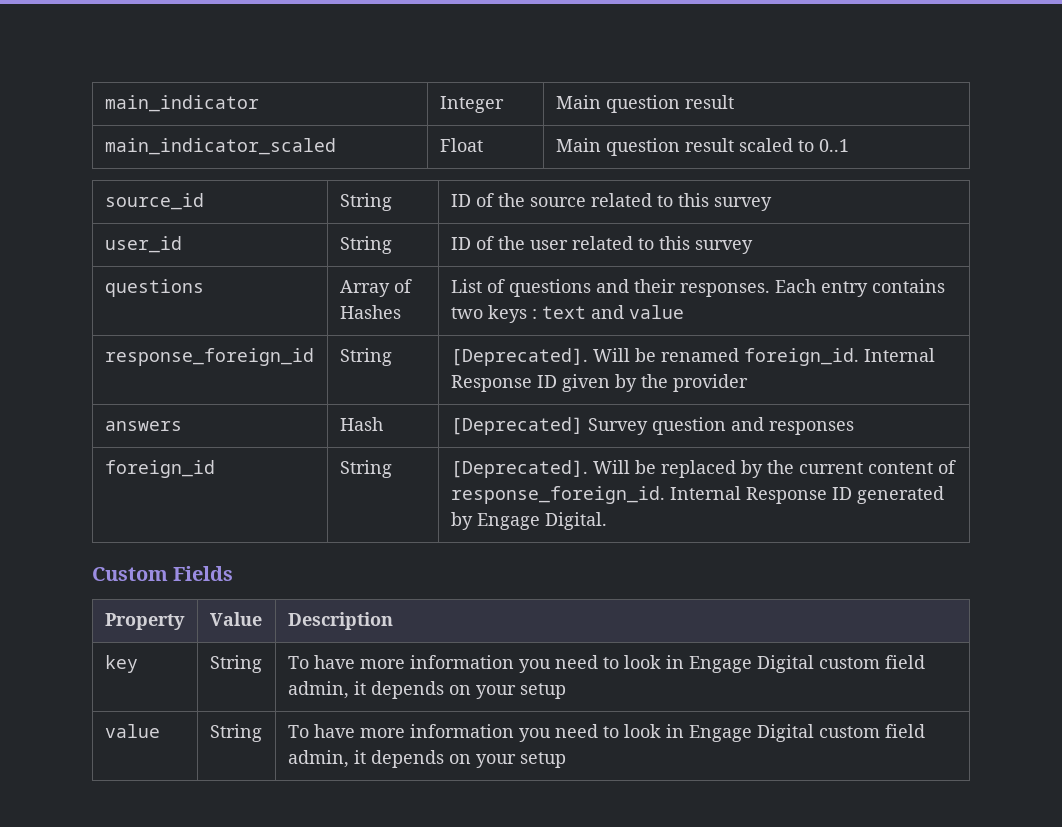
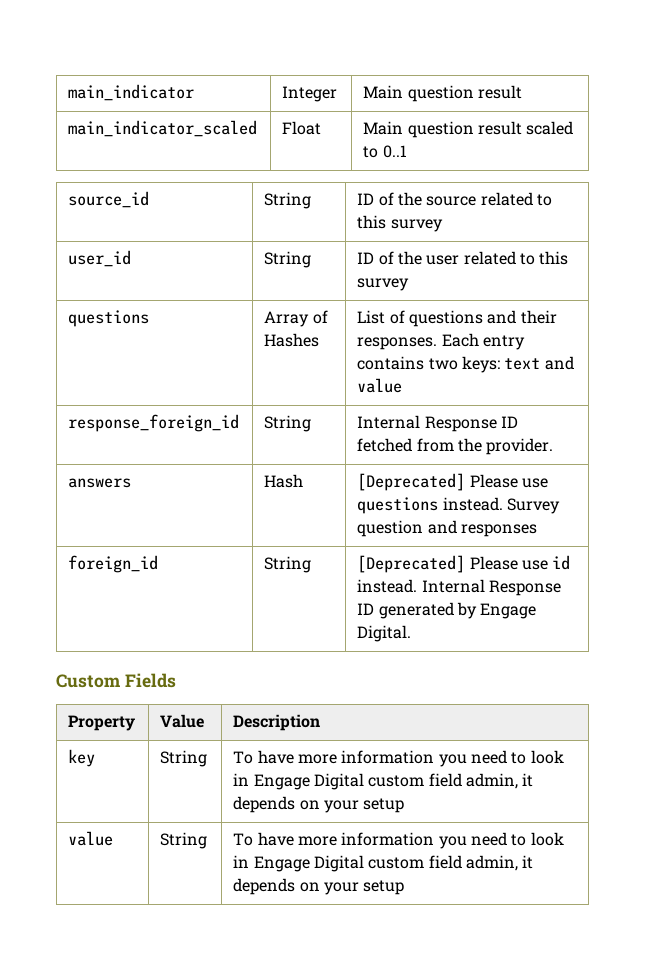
- questions | Array of Hashes | List of questions and their responses. Each entry contains two keys : text and value
+ questions | Array of Hashes | List of questions and their responses. Each entry contains two keys: text and value
- response_foreign_id | String | [Deprecated]. Will be renamed foreign_id. Internal Response ID given by the provider
+ response_foreign_id | String | Internal Response ID fetched from the provider.
- answers | Hash | [Deprecated] Survey question and responses
+ answers | Hash | [Deprecated] Please use questions instead. Survey question and responses
- foreign_id | String | [Deprecated]. Will be replaced by the current content of response_foreign_id. Internal Response ID generated by Engage Digital.
+ foreign_id | String | [Deprecated] Please use id instead. Internal Response ID generated by Engage Digital.

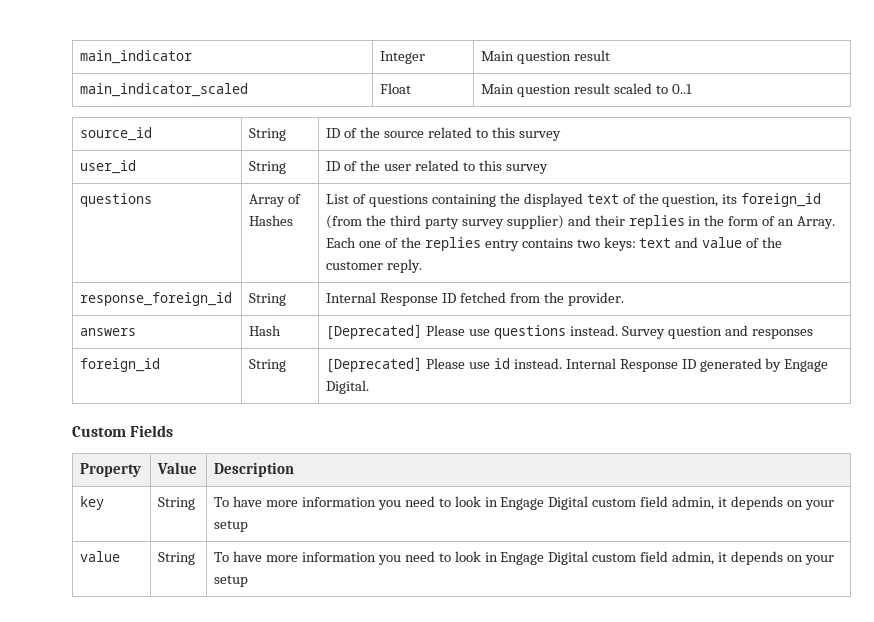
- List of questions and their responses. Each entry contains two keys: text and value
+ List of questions containing the displayed text of the question, its foreign_id (from the third party survey supplier) and their replies in the form of an Array. Each one of the replies entry contains two keys: text and value of the customer reply.

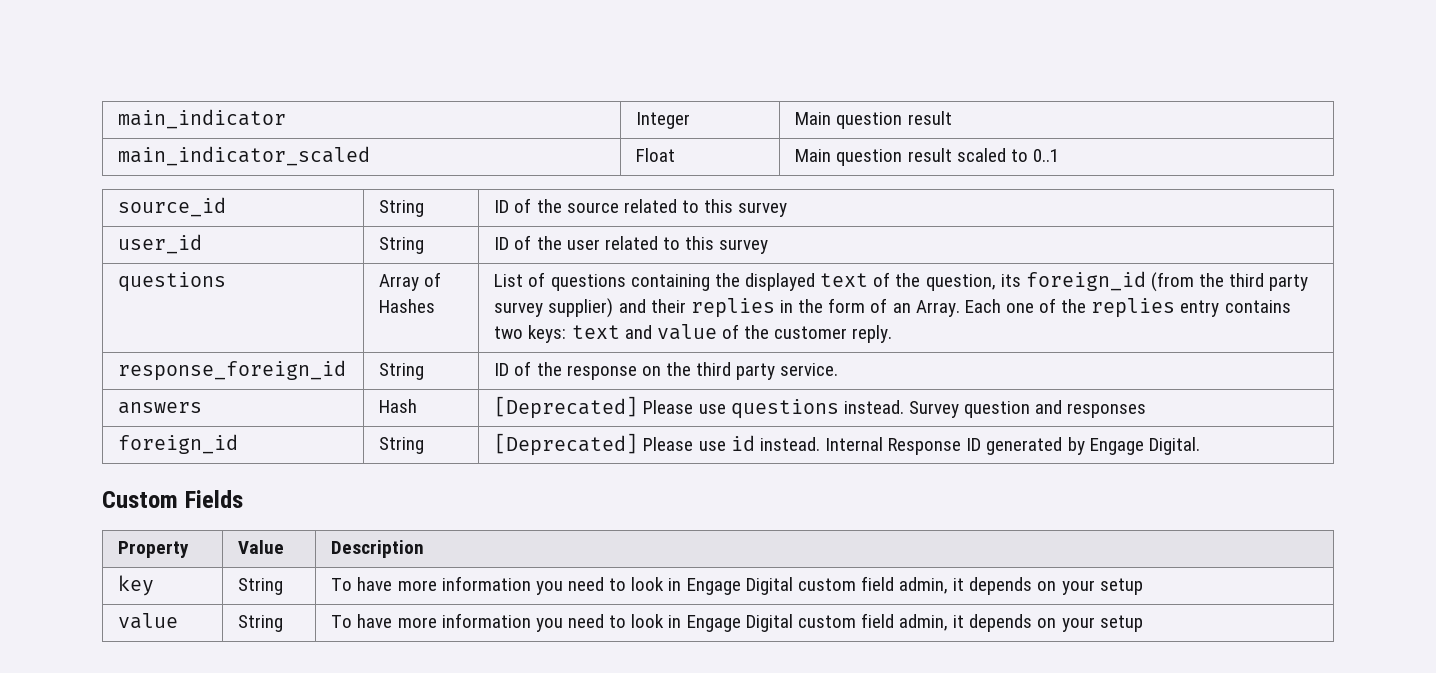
- response_foreign_id | String | Internal Response ID fetched from the provider.
+ response_foreign_id | String | ID of the response on the third party service.

